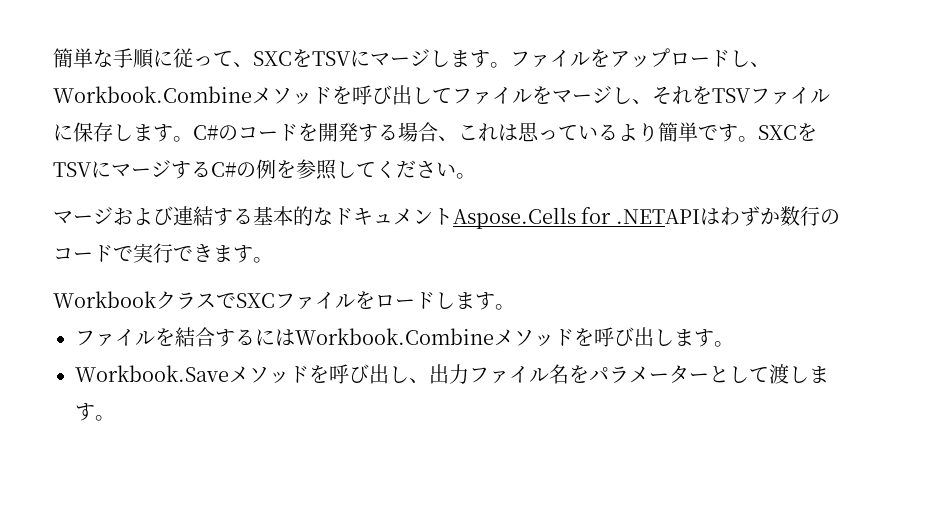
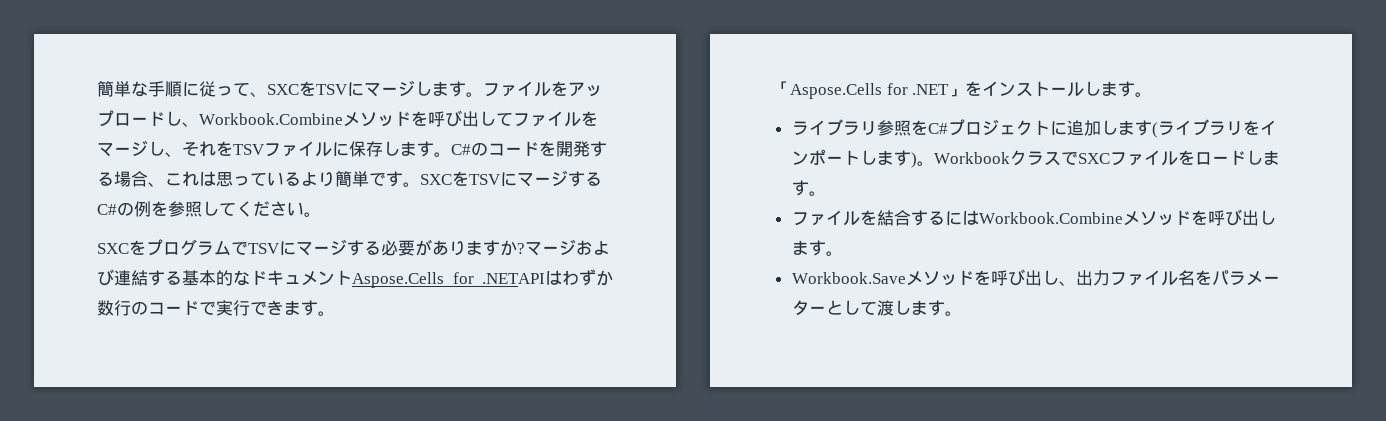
+ SXCをプログラムでTSVにマージする必要がありますか?
+ 「Aspose.Cells for .NET」をインストールします。
+ ライブラリ参照をC#プロジェクトに追加します(ライブラリをインポートします)。

